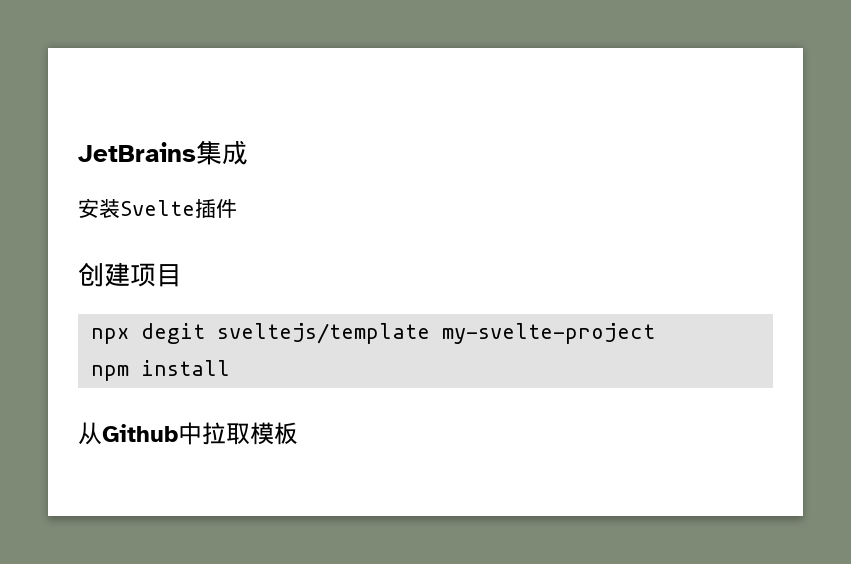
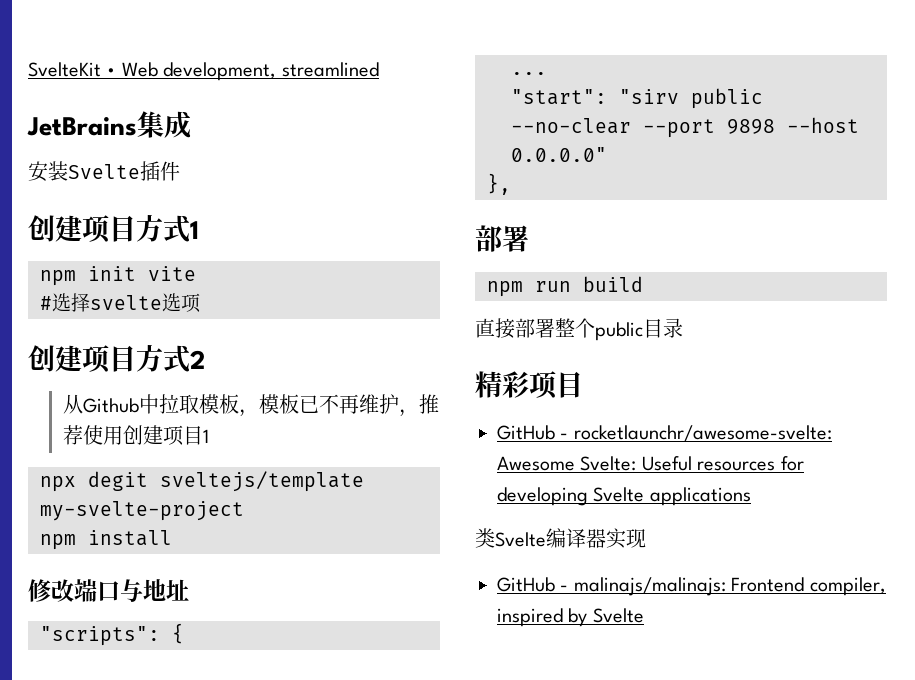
+ SvelteKit • Web development, streamlined
- 创建项目
+ 创建项目方式1
+ npm init vite
+ #选择svelte选项
+ 创建项目方式2
+ 从Github中拉取模板，模板已不再维护，推荐使用创建项目1
- 从Github中拉取模板
+ 修改端口与地址
+ "scripts": {
+ ...
+ "start": "sirv public --no-clear --port 9898 --host 0.0.0.0"
+ },
+ 部署
+ npm run build
+ 直接部署整个public目录
+ 精彩项目
+ GitHub - rocketlaunchr/awesome-svelte: Awesome Svelte: Useful resources for developing Svelte applications
+ 类Svelte编译器实现
+ GitHub - malinajs/malinajs: Frontend compiler, inspired by Svelte

